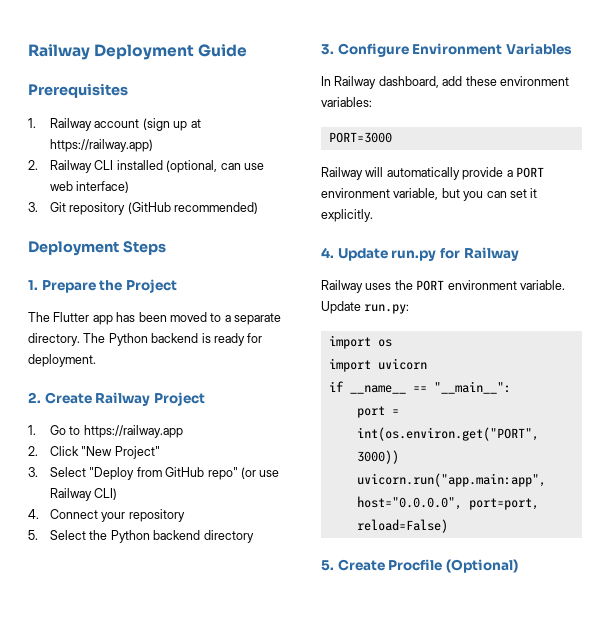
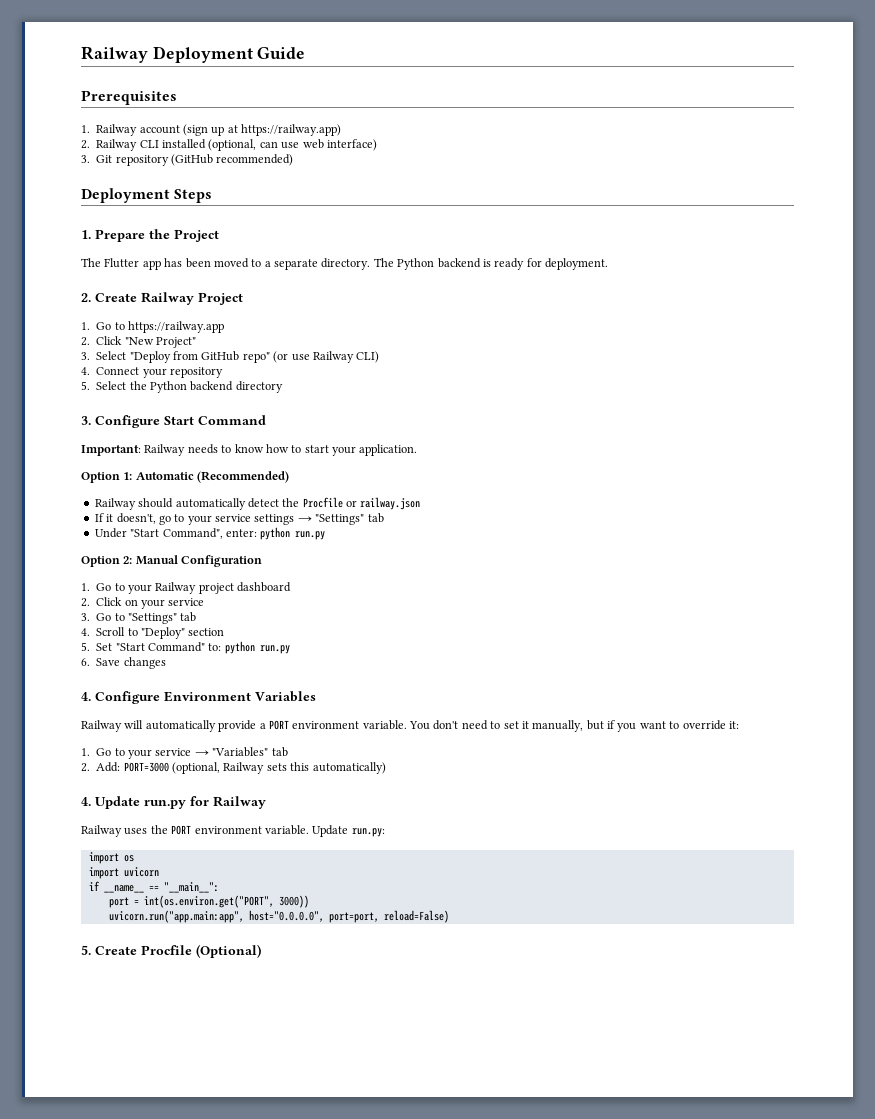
- 3. Configure Environment Variables
- In Railway dashboard, add these environment variables:
- PORT=3000
+ 3. Configure Start Command
+ Important: Railway needs to know how to start your application.
+ Option 1: Automatic (Recommended)
+ Railway should automatically detect the Procfile or railway.json
+ If it doesn't, go to your service settings → "Settings" tab
+ Under "Start Command", enter: python run.py
+ Option 2: Manual Configuration
+ 1. Go to your Railway project dashboard
+ 2. Click on your service
+ 3. Go to "Settings" tab
+ 4. Scroll to "Deploy" section
+ 5. Set "Start Command" to: python run.py
+ 6. Save changes
+ 4. Configure Environment Variables
- Railway will automatically provide a PORT environment variable, but you can set it explicitly.
+ Railway will automatically provide a PORT environment variable. You don't need to set it manually, but if you want to override it:
+ 1. Go to your service → "Variables" tab
+ 2. Add: PORT=3000 (optional, Railway sets this automatically)

